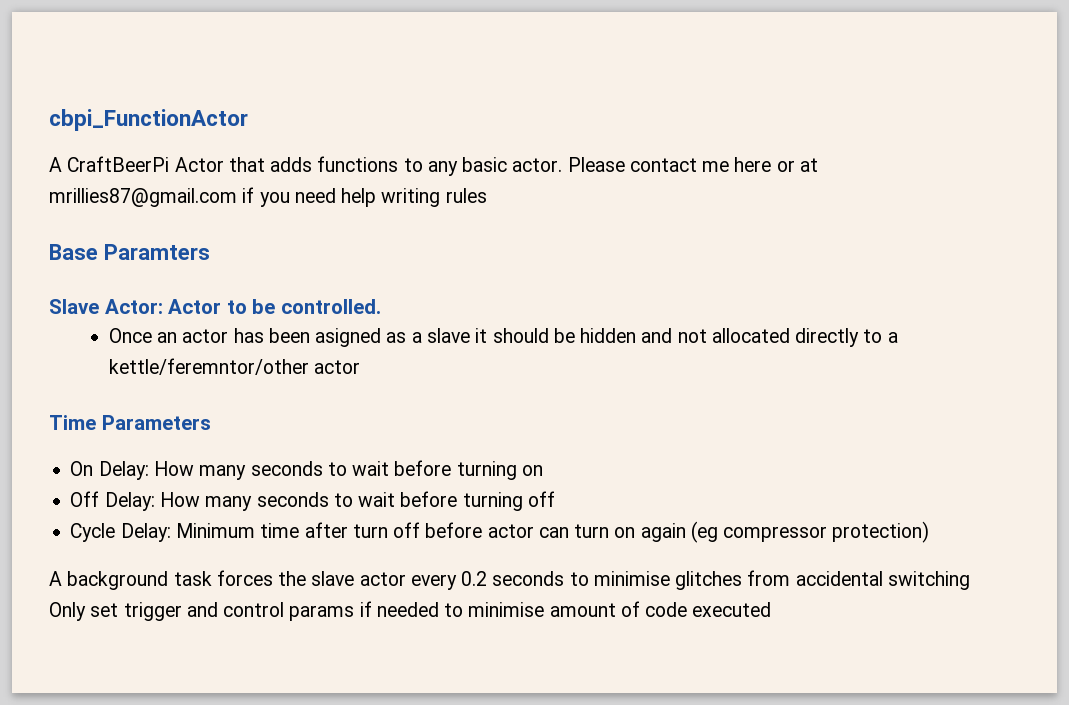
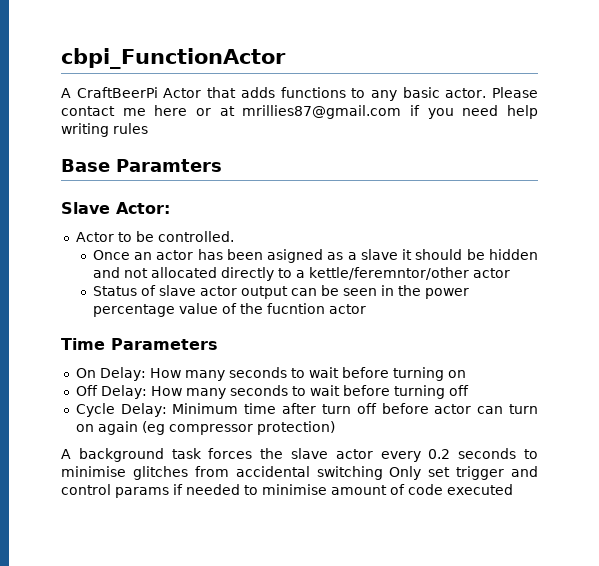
- Slave Actor: Actor to be controlled.
+ Slave Actor:
+ Actor to be controlled.
+ Status of slave actor output can be seen in the power percentage value of the fucntion actor

